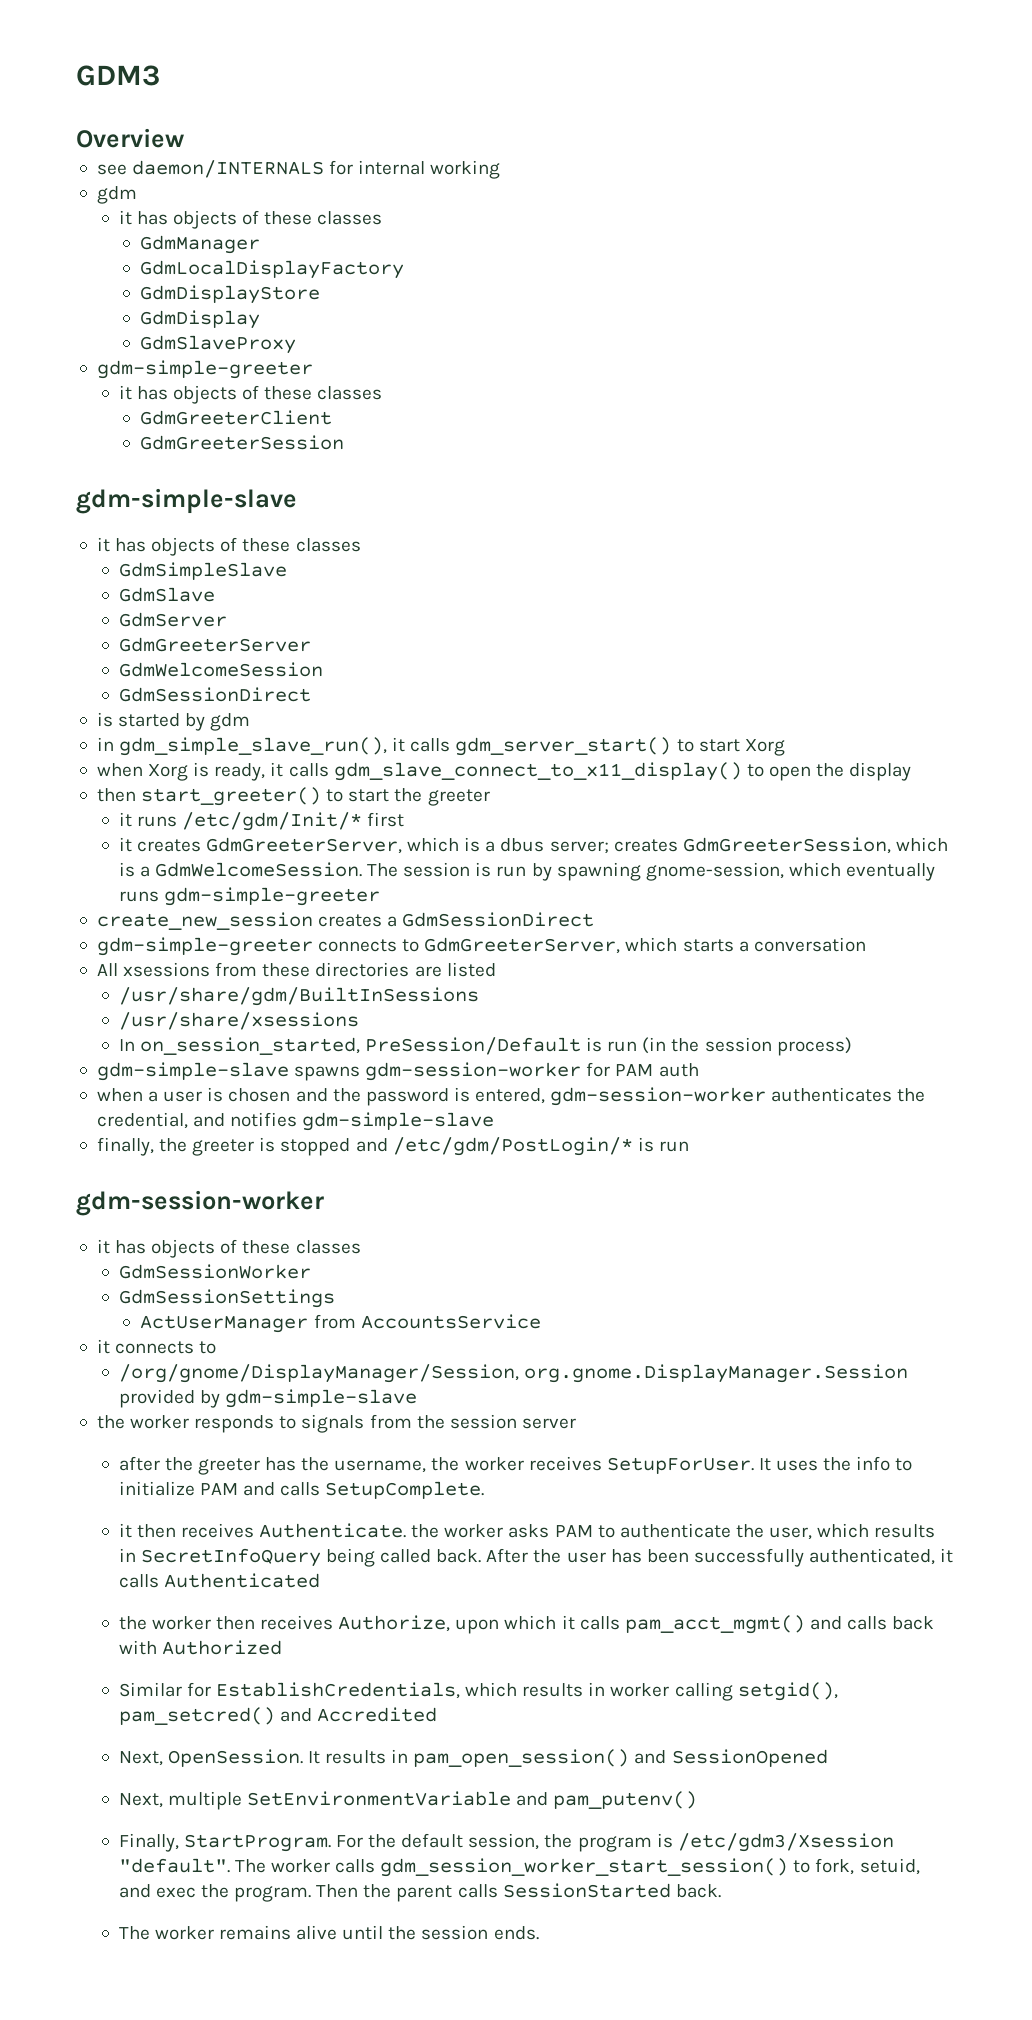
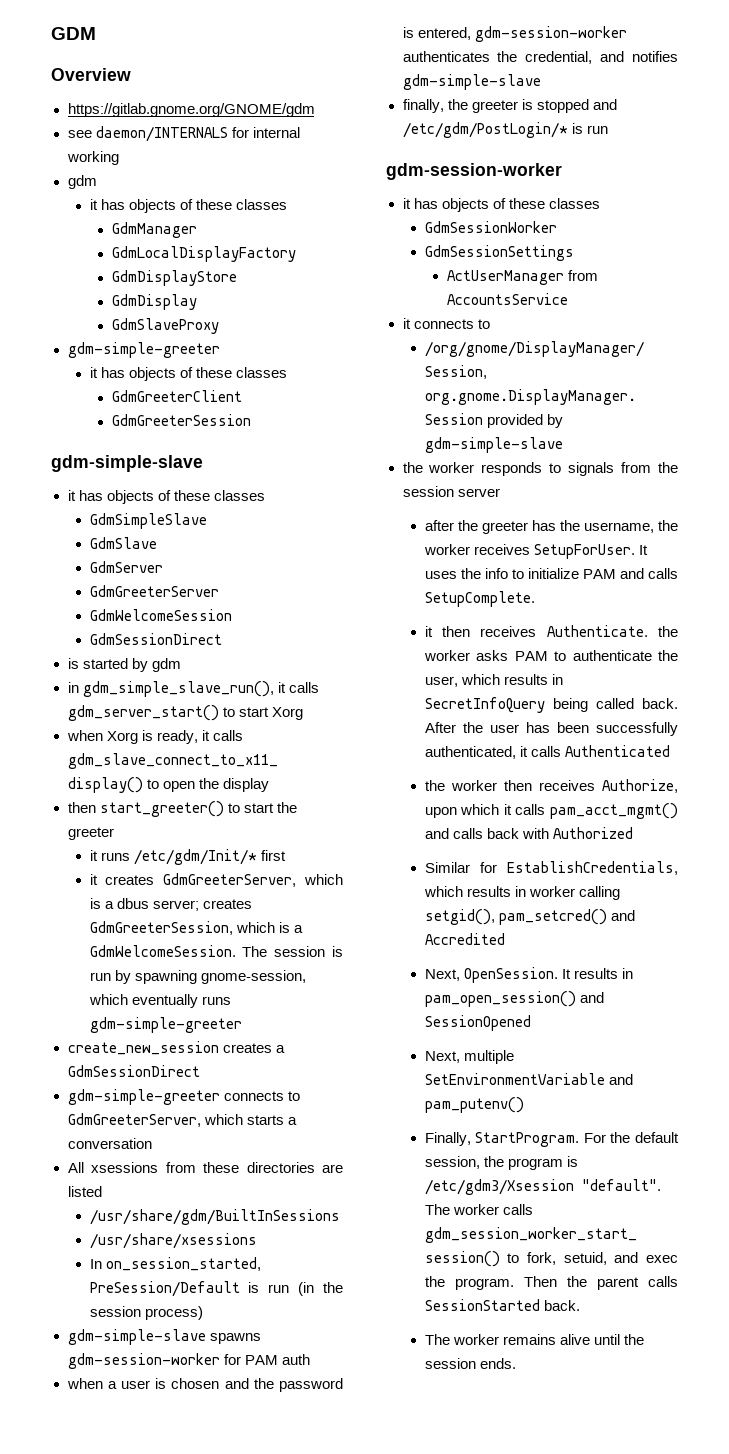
- GDM3
+ GDM
+ https://gitlab.gnome.org/GNOME/gdm

